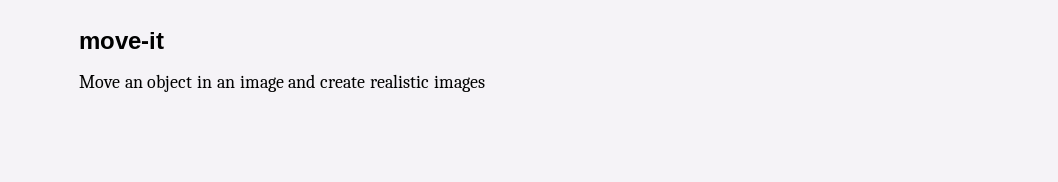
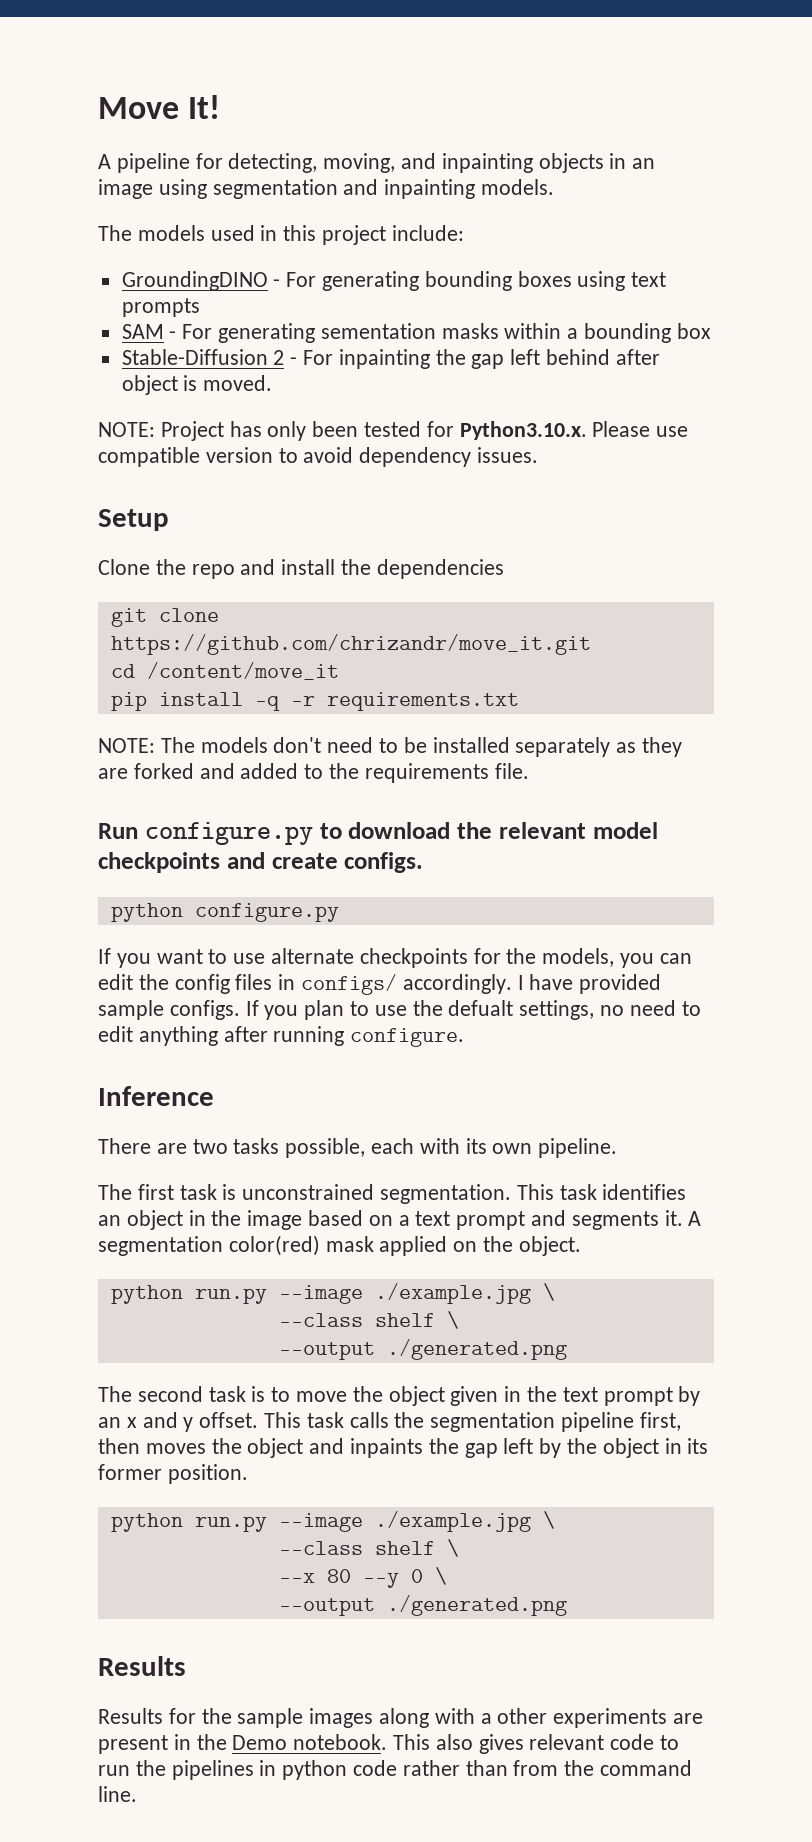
- move-it
- Move an object in an image and create realistic images
+ Move It!
+ A pipeline for detecting, moving, and inpainting objects in an image using segmentation and inpainting models.
+ The models used in this project include:
+ GroundingDINO - For generating bounding boxes using text prompts
+ SAM - For generating sementation masks within a bounding box
+ Stable-Diffusion 2 - For inpainting the gap left behind after object is moved.
+ NOTE: Project has only been tested for Python3.10.x. Please use compatible version to avoid dependency issues.
+ Setup
+ Clone the repo and install the dependencies
+ git clone https://github.com/chrizandr/move_it.git
+ cd /content/move_it
+ pip install -q -r requirements.txt
+ NOTE: The models don't need to be installed separately as they are forked and added to the requirements file.
+ Run configure.py to download the relevant model checkpoints and create configs.
+ python configure.py
+ If you want to use alternate checkpoints for the models, you can edit the config files in configs/ accordingly. I have provided sample configs. If you plan to use the defualt settings, no need to edit anything after running configure.
+ Inference
+ There are two tasks possible, each with its own pipeline.
+ The first task is unconstrained segmentation. This task identifies an object in the image based on a text prompt and segments it. A segmentation color(red) mask applied on the object.
+ python run.py --image ./example.jpg \
+ --class shelf \
+ --output ./generated.png
+ The second task is to move the object given in the text prompt by an x and y offset. This task calls the segmentation pipeline first, then moves the object and inpaints the gap left by the object in its former position.
+ python run.py --image ./example.jpg \
+ --class shelf \
+ --x 80 —-y 0 \
+ --output ./generated.png
+ Results
+ Results for the sample images along with a other experiments are present in the Demo notebook. This also gives relevant code to run the pipelines in python code rather than from the command line.

